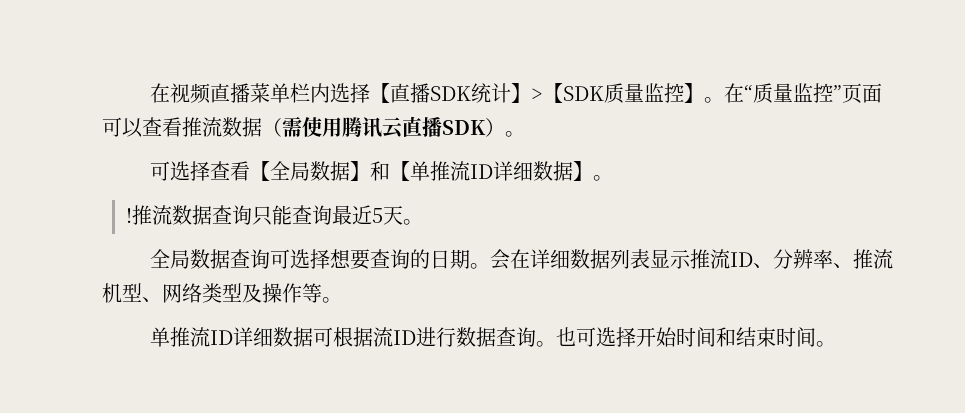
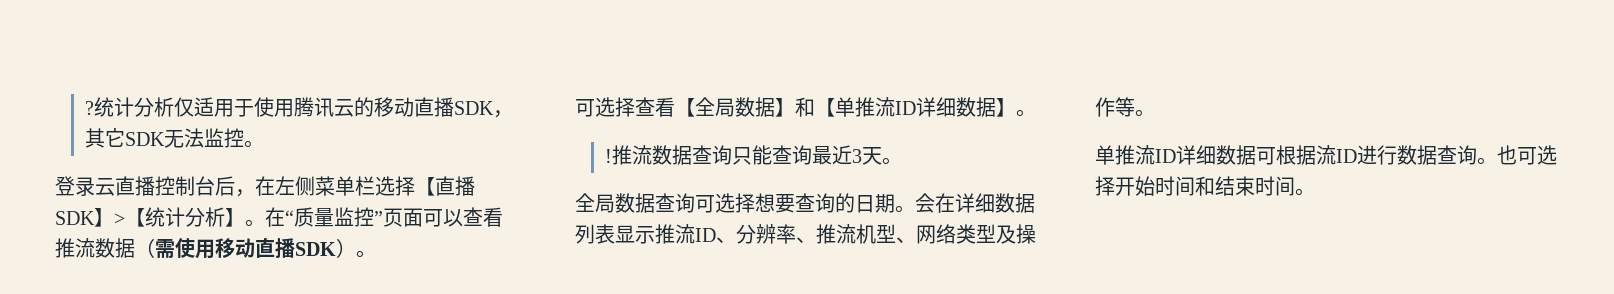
- 在视频直播菜单栏内选择【直播SDK统计】>【SDK质量监控】。
+ ?统计分析仅适用于使用腾讯云的移动直播SDK，其它SDK无法监控。
+ 登录云直播控制台后，在左侧菜单栏选择【直播SDK】>【统计分析】。
- 在“质量监控”页面可以查看推流数据（需使用腾讯云直播SDK）。
+ 在“质量监控”页面可以查看推流数据（需使用移动直播SDK）。
- 推流数据查询只能查询最近5天。
+ 推流数据查询只能查询最近3天。

